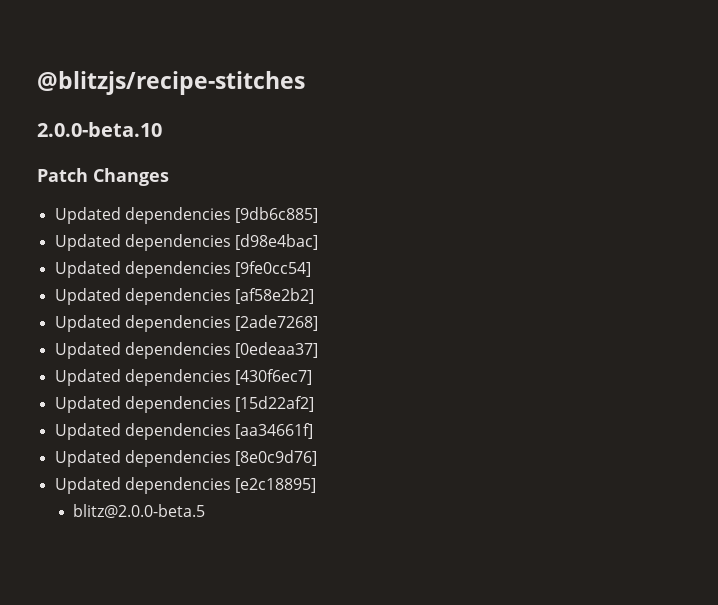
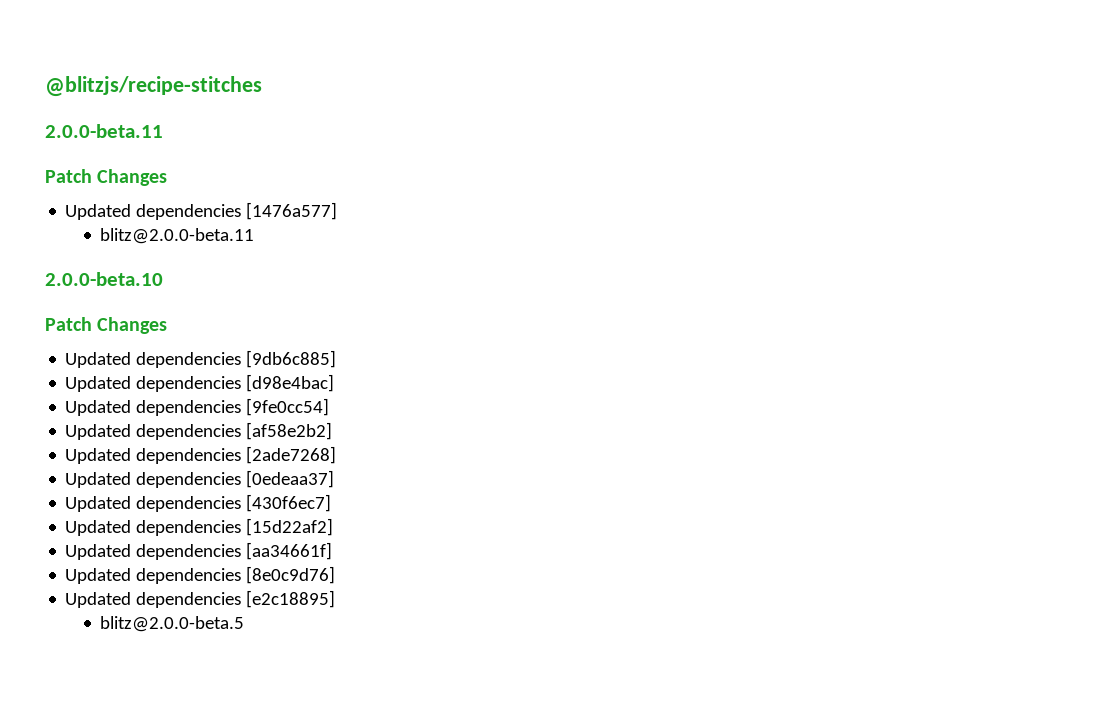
+ 2.0.0-beta.11
+ Patch Changes
+ Updated dependencies [1476a577]
+ blitz@2.0.0-beta.11

